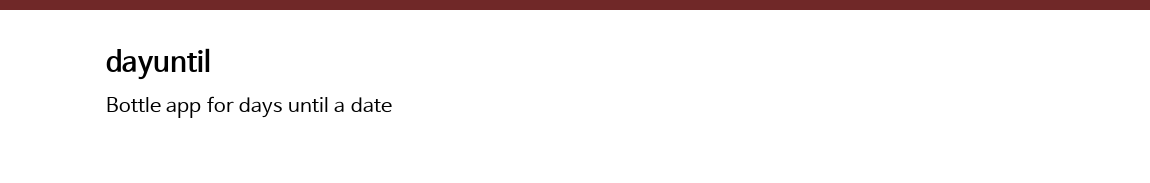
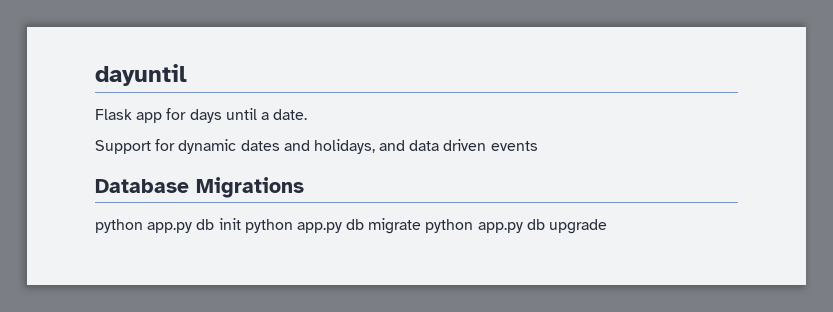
- Bottle app for days until a date
+ Flask app for days until a date.
+ Support for dynamic dates and holidays, and data driven events
+ Database Migrations
+ python app.py db init python app.py db migrate python app.py db upgrade

